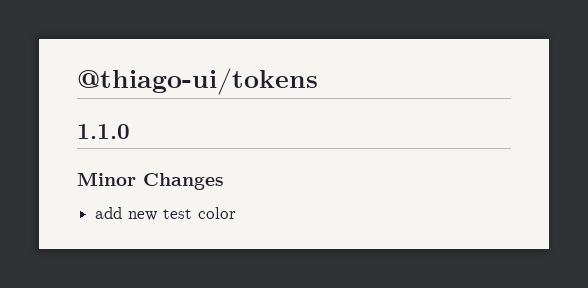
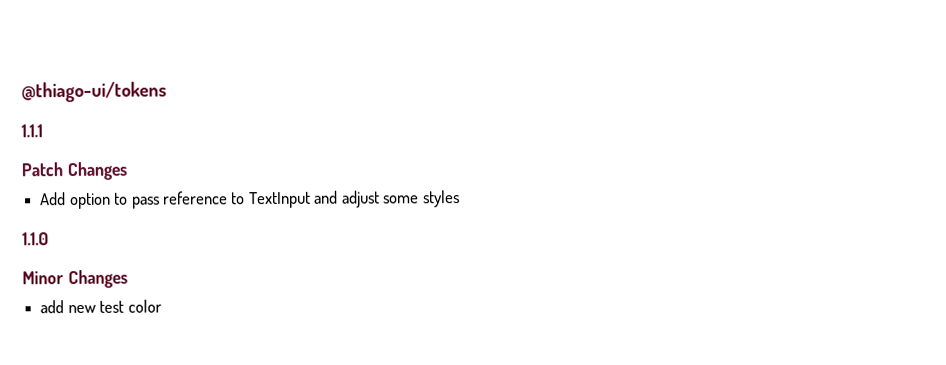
+ 1.1.1
+ Patch Changes
+ Add option to pass reference to TextInput and adjust some styles

